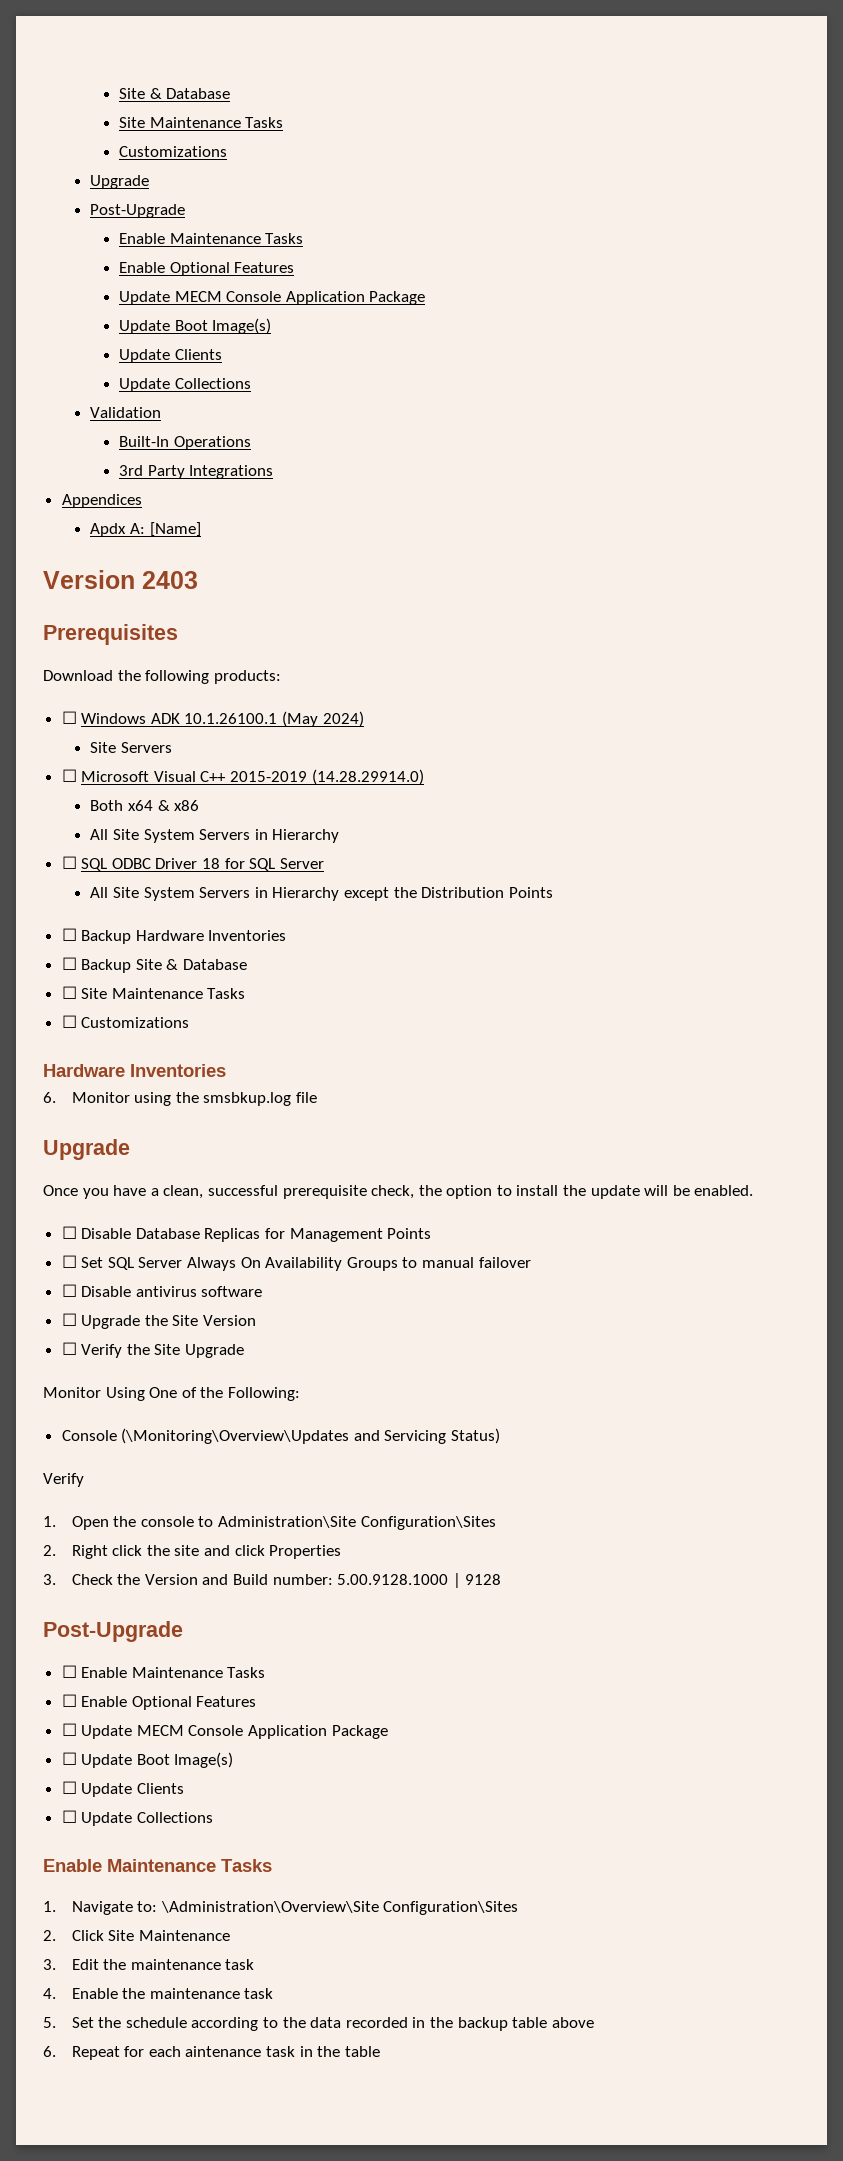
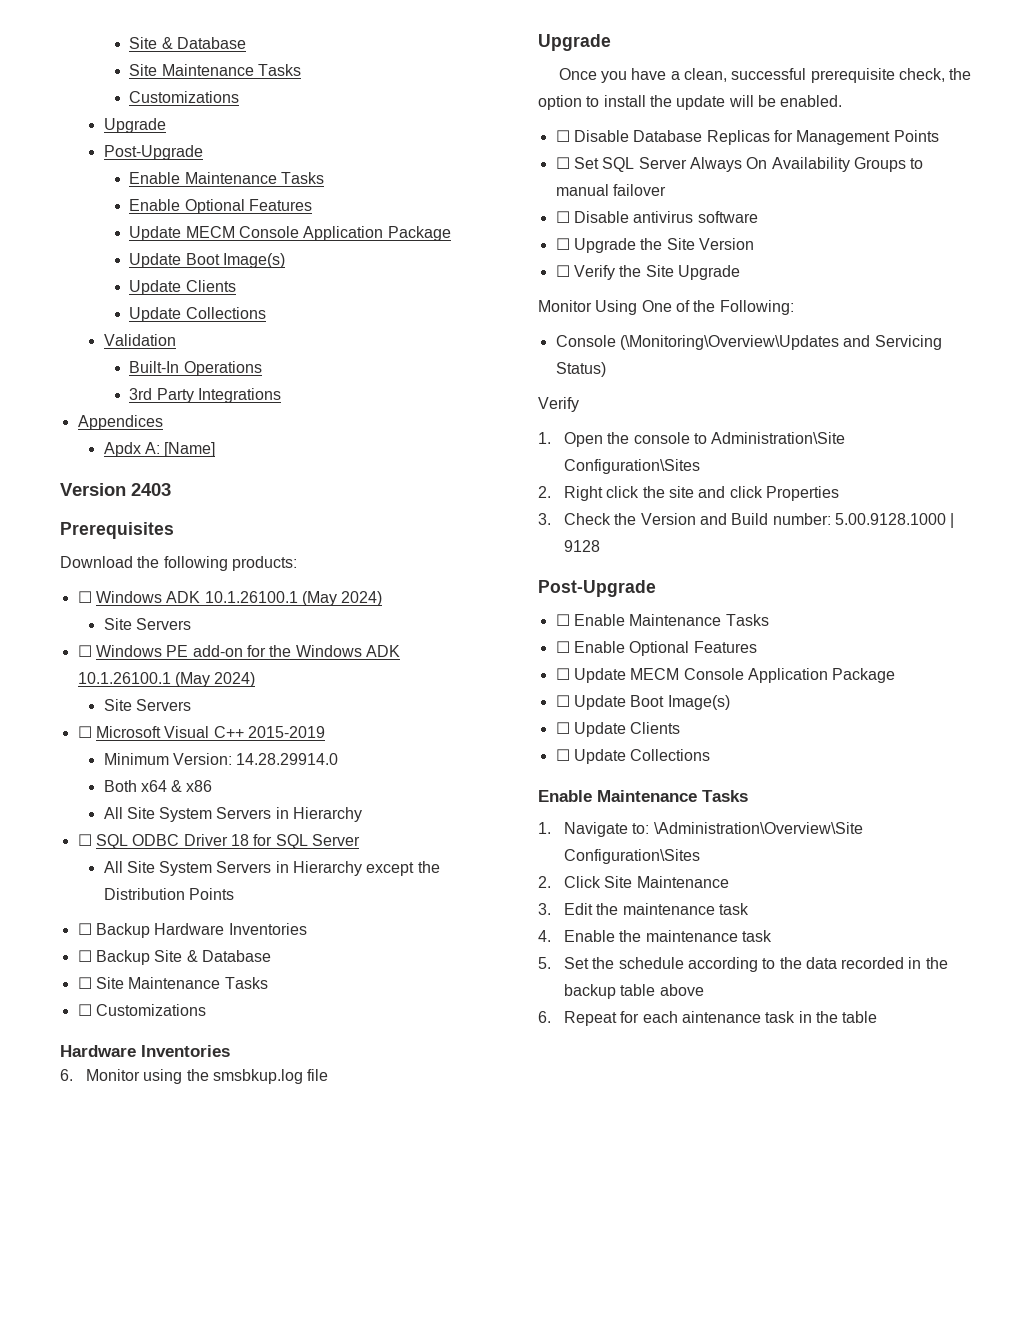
+ ☐ Windows PE add-on for the Windows ADK 10.1.26100.1 (May 2024)
+ Site Servers
- ☐ Microsoft Visual C++ 2015-2019 (14.28.29914.0)
+ ☐ Microsoft Visual C++ 2015-2019
+ Minimum Version: 14.28.29914.0

